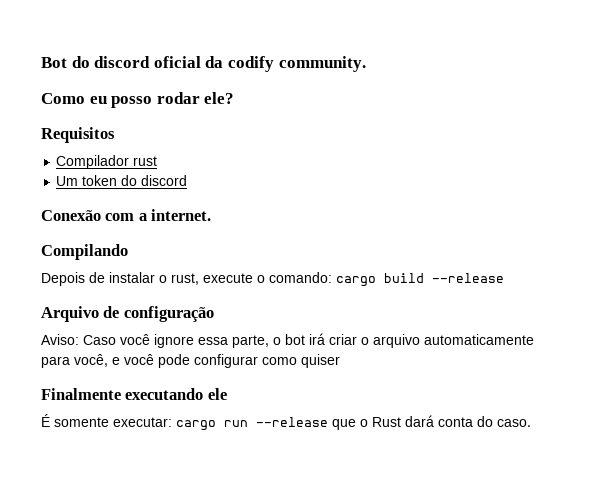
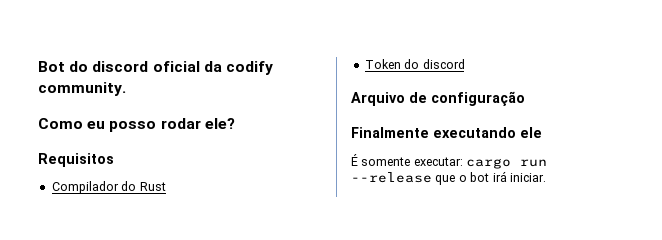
- Compilador rust
- Um token do discord
+ Compilador do Rust
+ Token do discord
- Conexão com a internet.
- Compilando
- Depois de instalar o rust, execute o comando: cargo build --release
  Arquivo de configuração
- Aviso: Caso você ignore essa parte, o bot irá criar o arquivo automaticamente para você, e você pode configurar como quiser
- É somente executar: cargo run --release que o Rust dará conta do caso.
+ É somente executar: cargo run --release que o bot irá iniciar.

